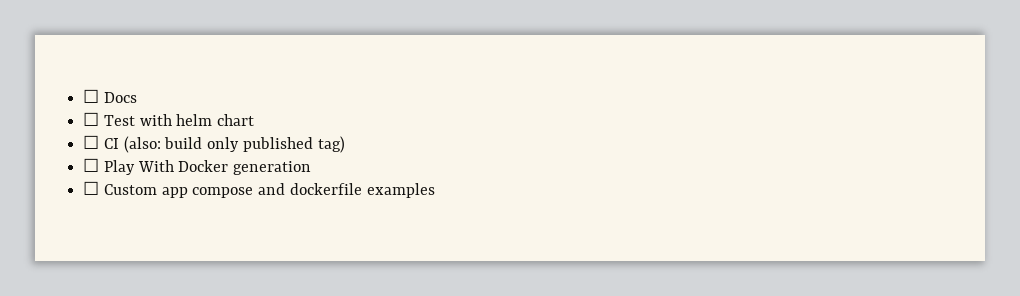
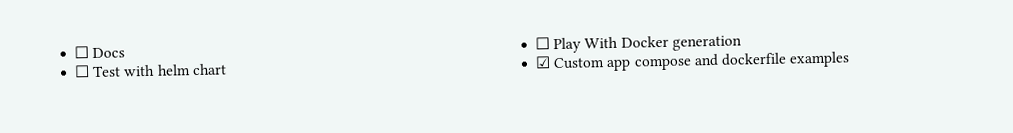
- ☐ CI (also: build only published tag)
- ☐ Custom app compose and dockerfile examples
+ ☑ Custom app compose and dockerfile examples

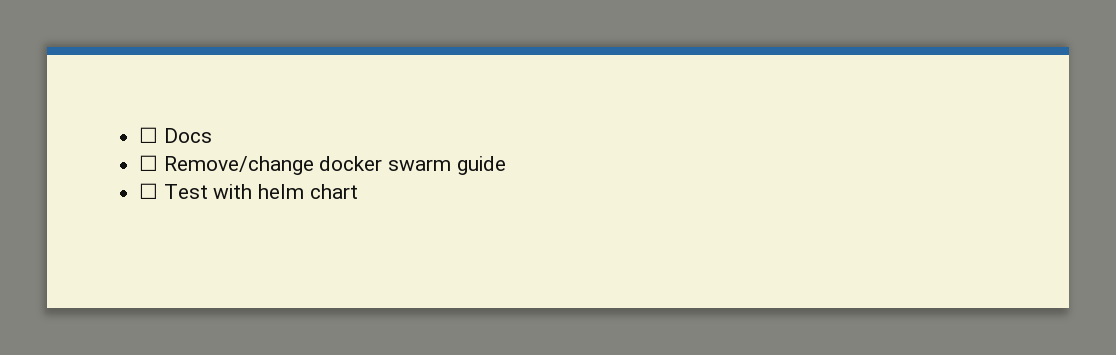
+ ☐ Remove/change docker swarm guide
- ☐ Play With Docker generation
- ☑ Custom app compose and dockerfile examples

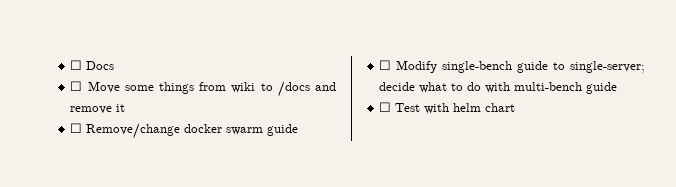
+ ☐ Move some things from wiki to /docs and remove it
+ ☐ Modify single-bench guide to single-server; decide what to do with multi-bench guide

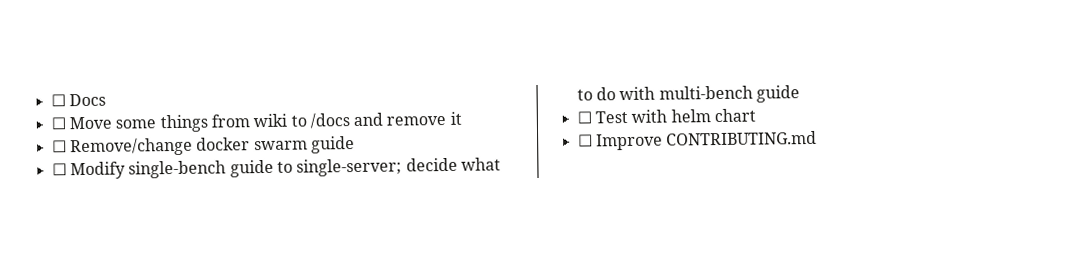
+ ☐ Improve CONTRIBUTING.md

